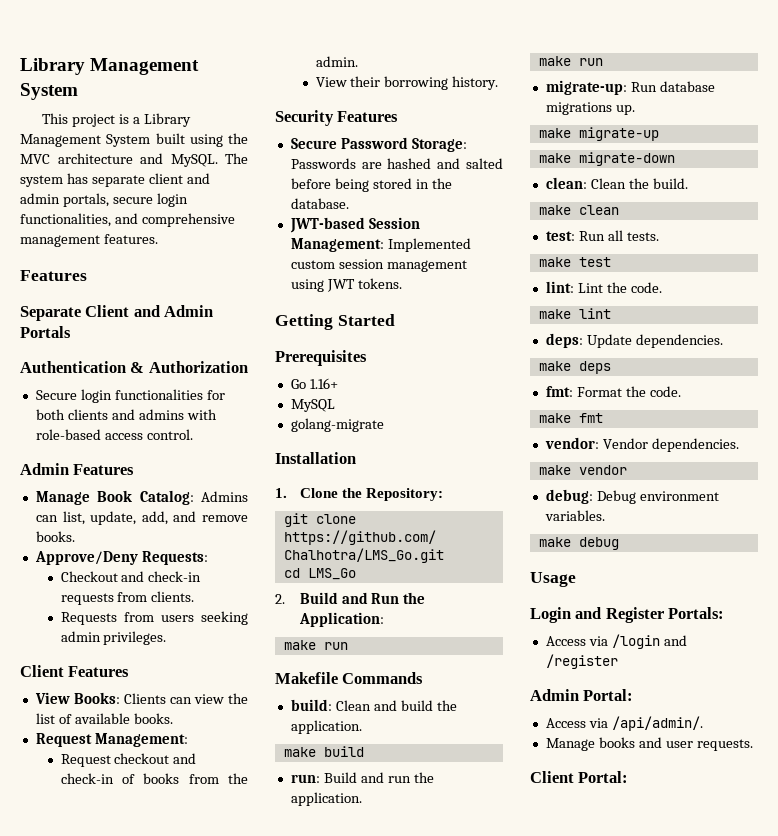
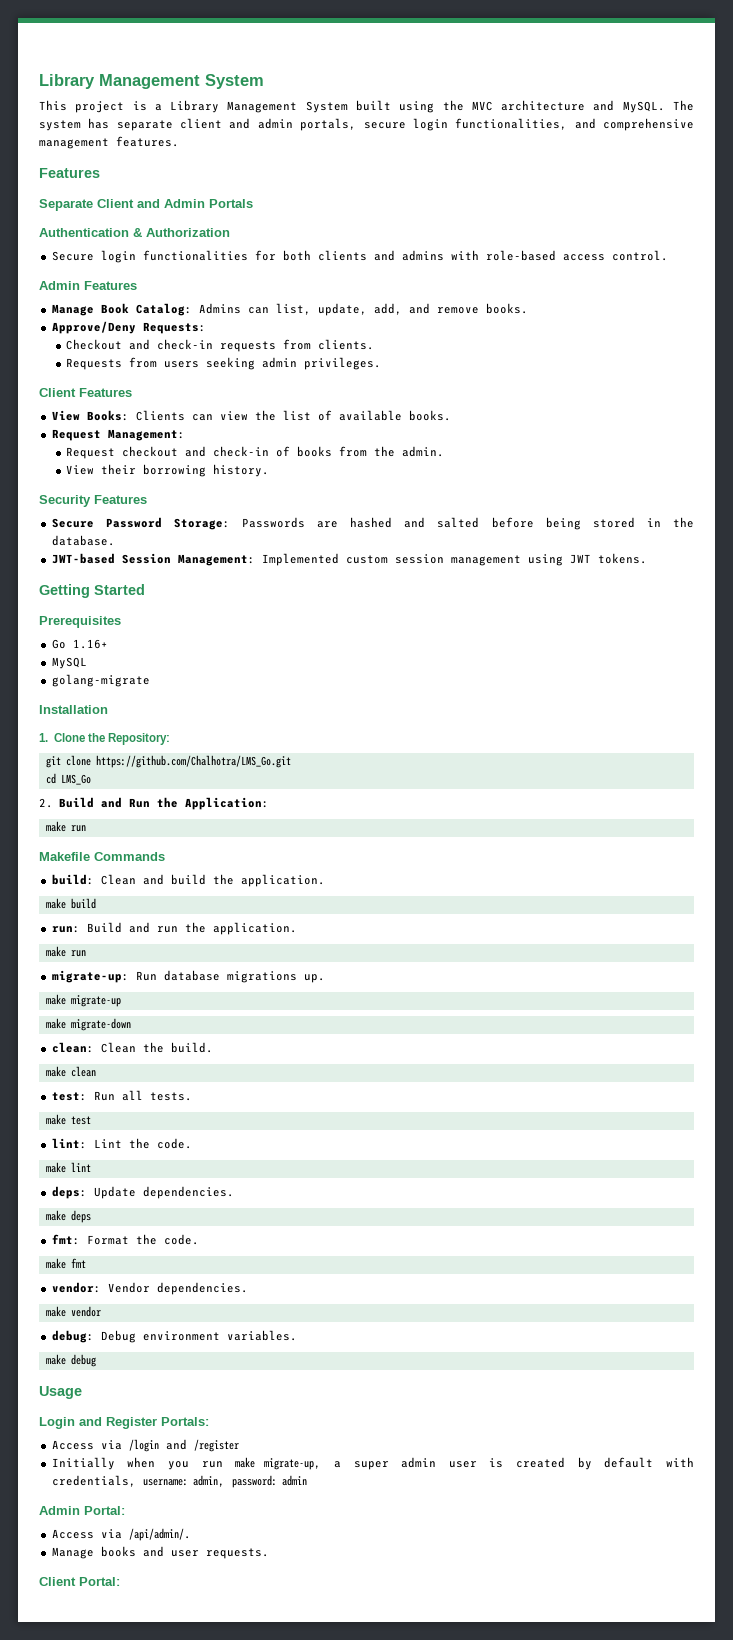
+ Initially when you run make migrate-up, a super admin user is created by default with credentials, username: admin, password: admin

